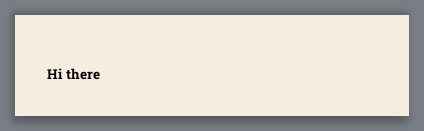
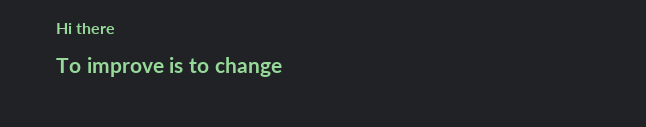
+ To improve is to change

